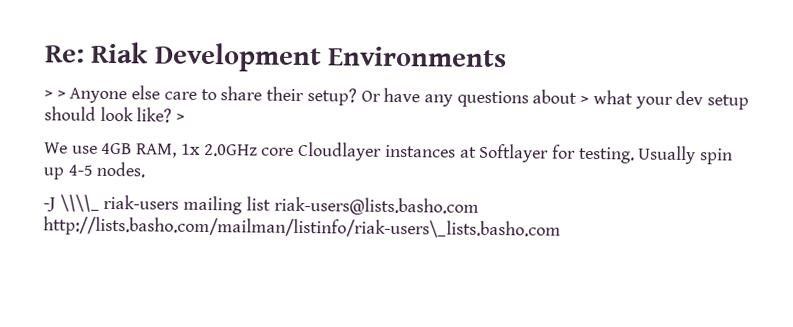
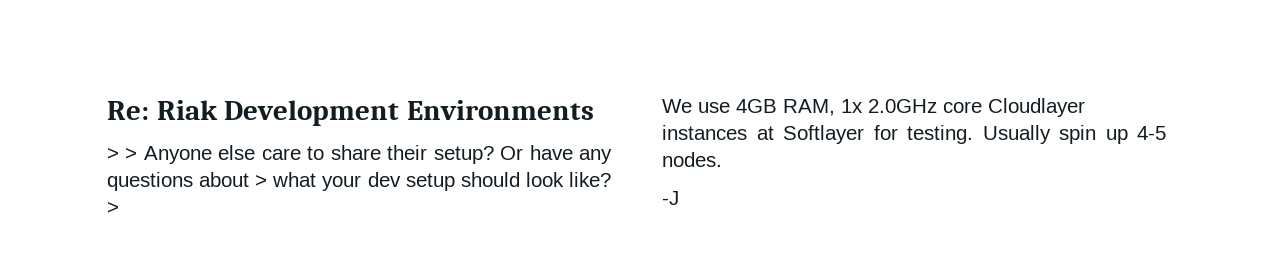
- -J \\\\_ riak-users mailing list riak-users@lists.basho.com http://lists.basho.com/mailman/listinfo/riak-users\_lists.basho.com
+ -J

